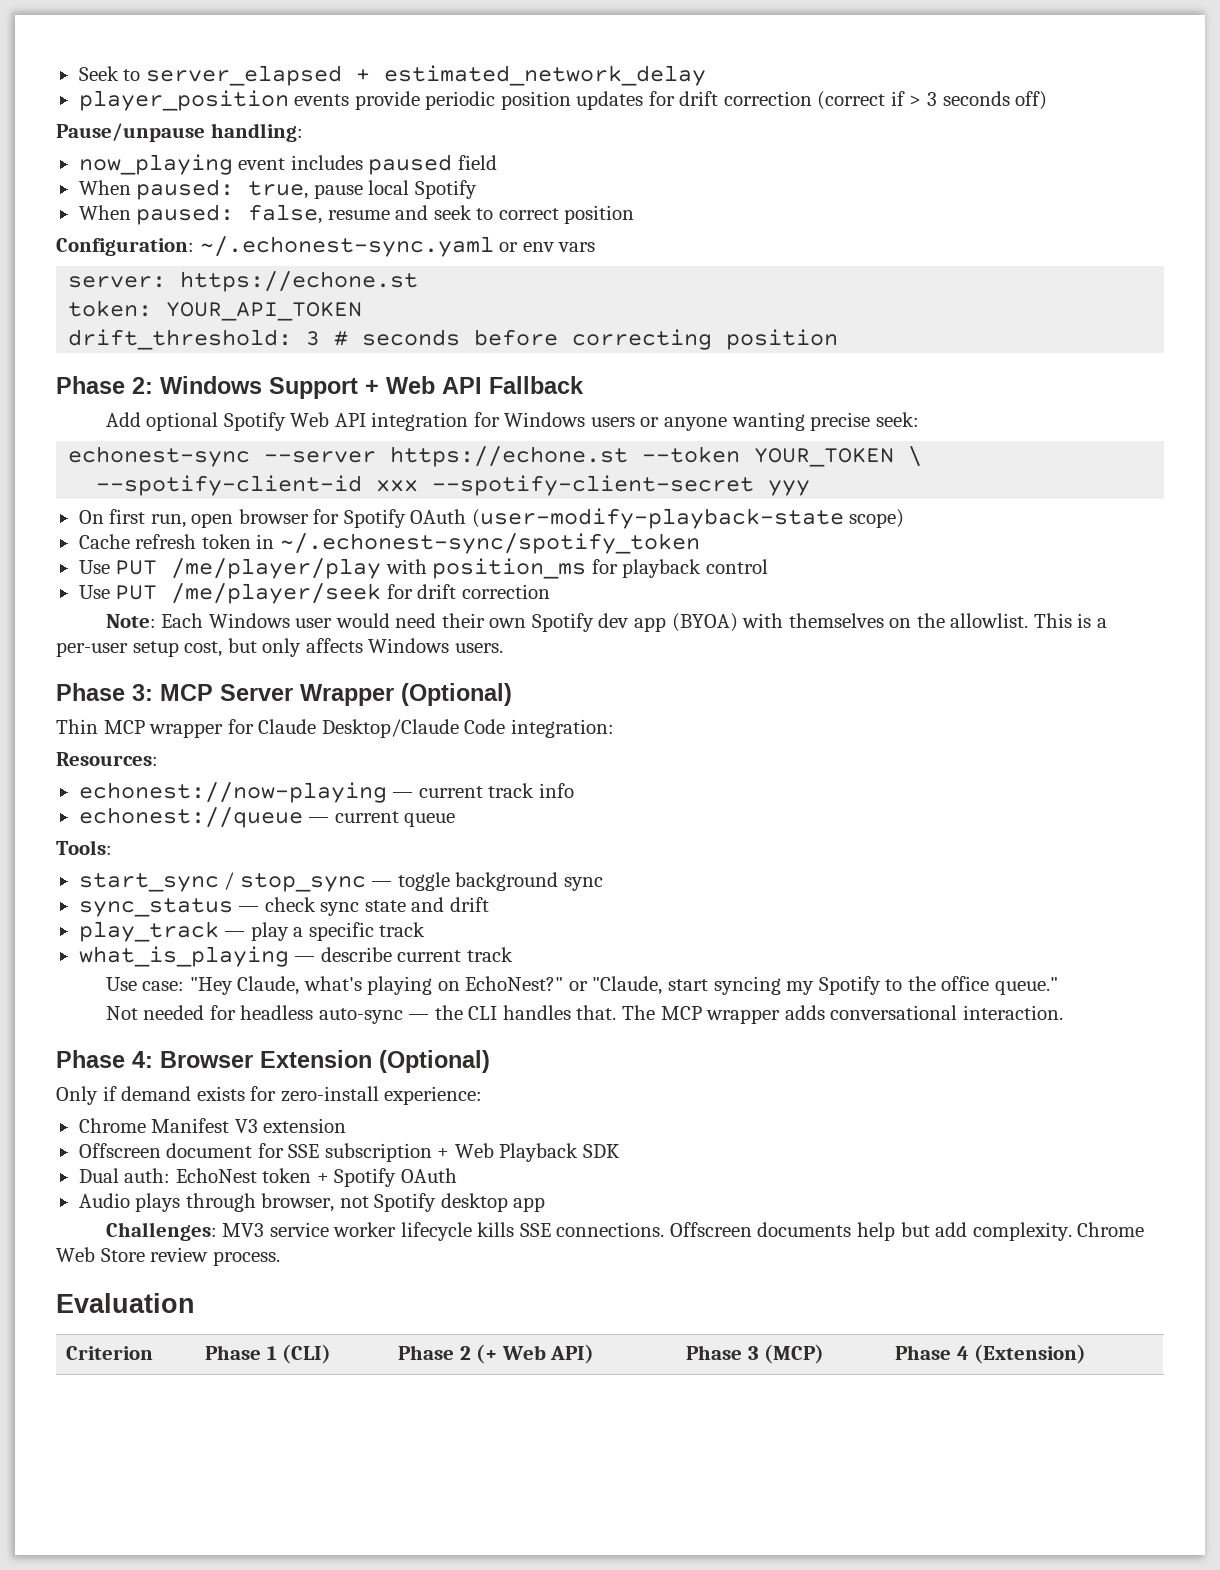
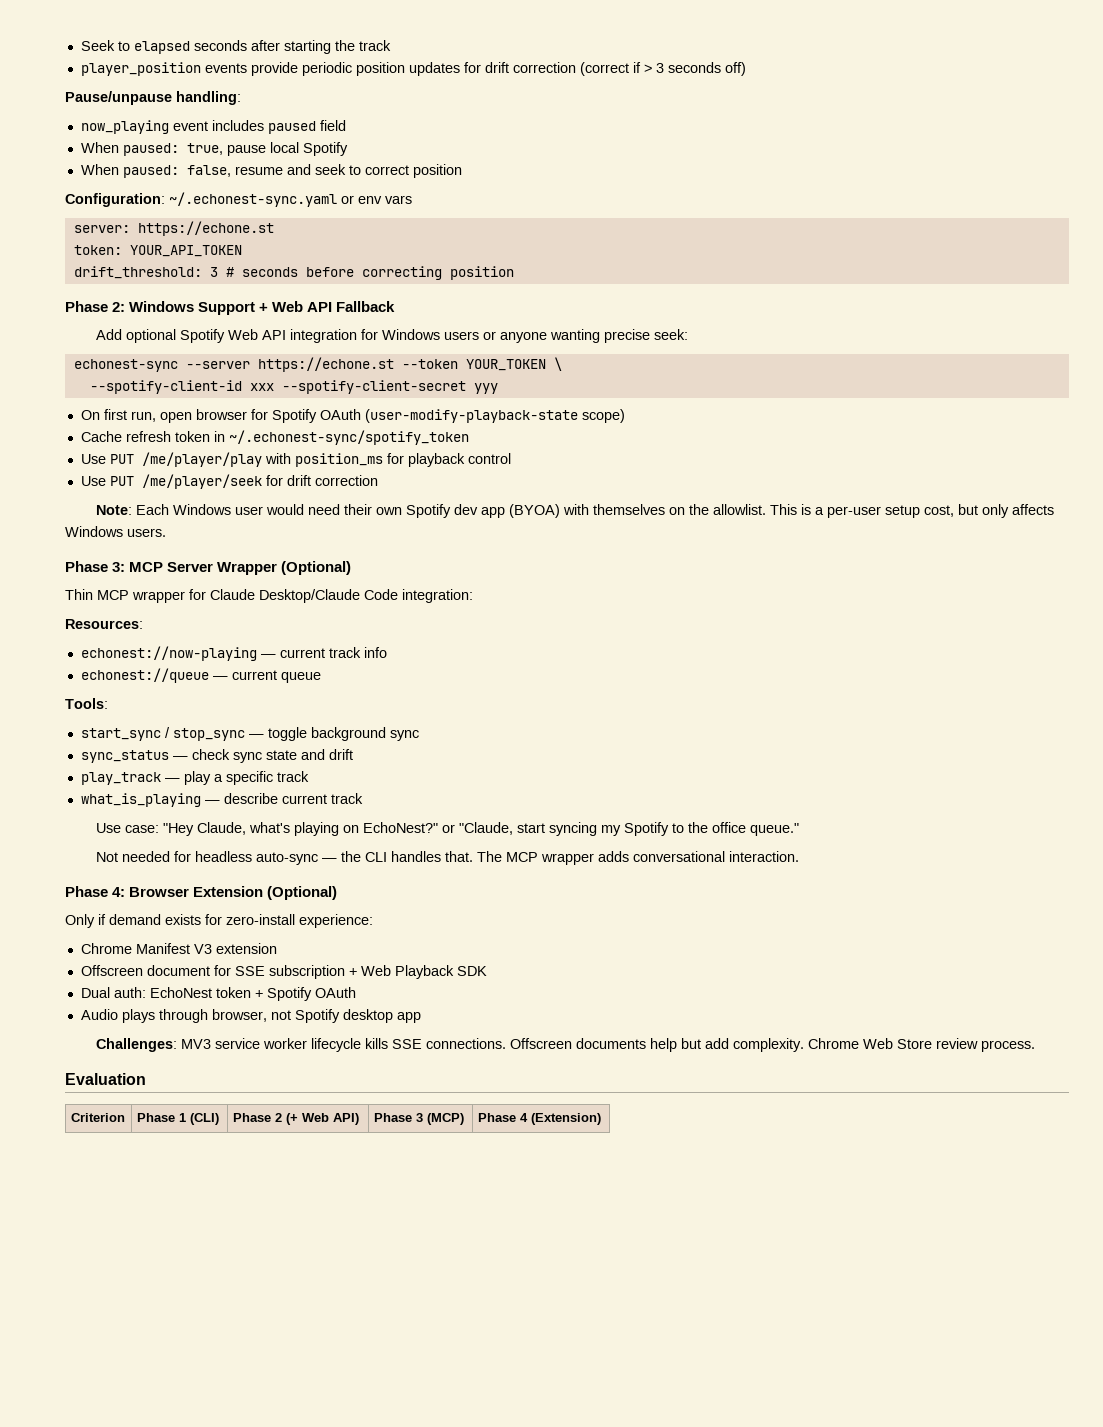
- Seek to server_elapsed + estimated_network_delay
+ Seek to elapsed seconds after starting the track

